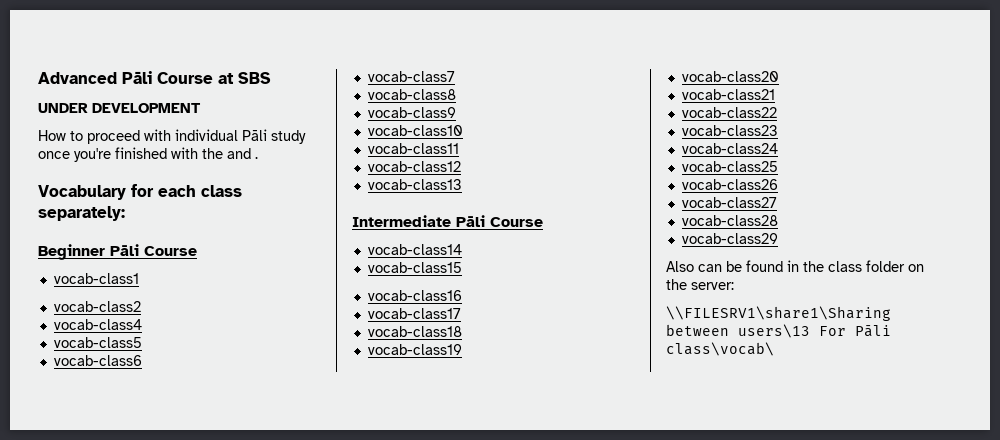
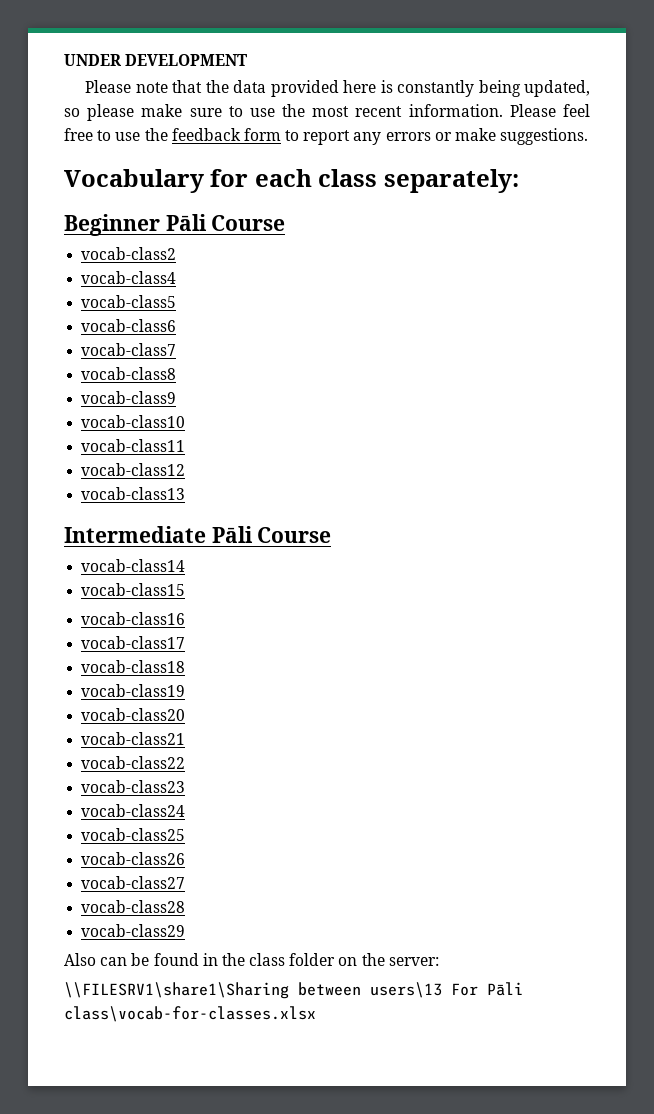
- Advanced Pāli Course at SBS
  UNDER DEVELOPMENT
- How to proceed with individual Pāli study once you're finished with the and .
+ Please note that the data provided here is constantly being updated, so please make sure to use the most recent information. Please feel free to use the feedback form to report any errors or make suggestions.
- vocab-class1
- \\FILESRV1\share1\Sharing between users\13 For Pāli class\vocab\
+ \\FILESRV1\share1\Sharing between users\13 For Pāli class\vocab-for-classes.xlsx

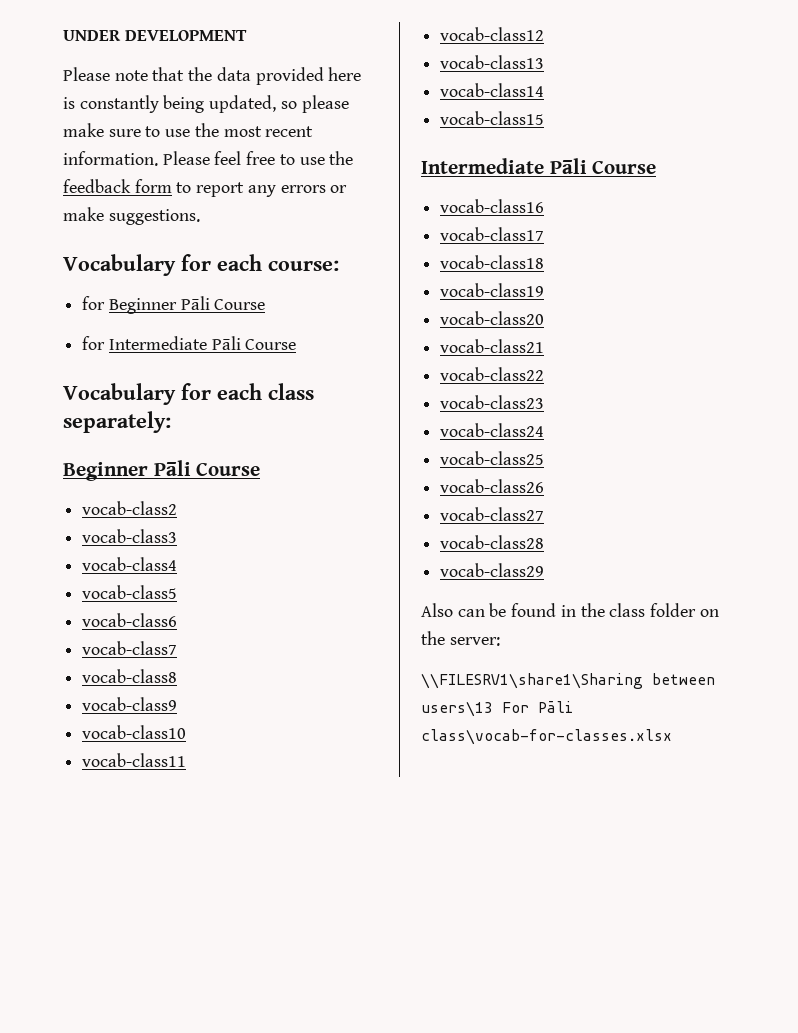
+ Vocabulary for each course:
+ for Beginner Pāli Course
+ for Intermediate Pāli Course
+ vocab-class3
- Intermediate Pāli Course
  vocab-class14
  vocab-class15
+ Intermediate Pāli Course

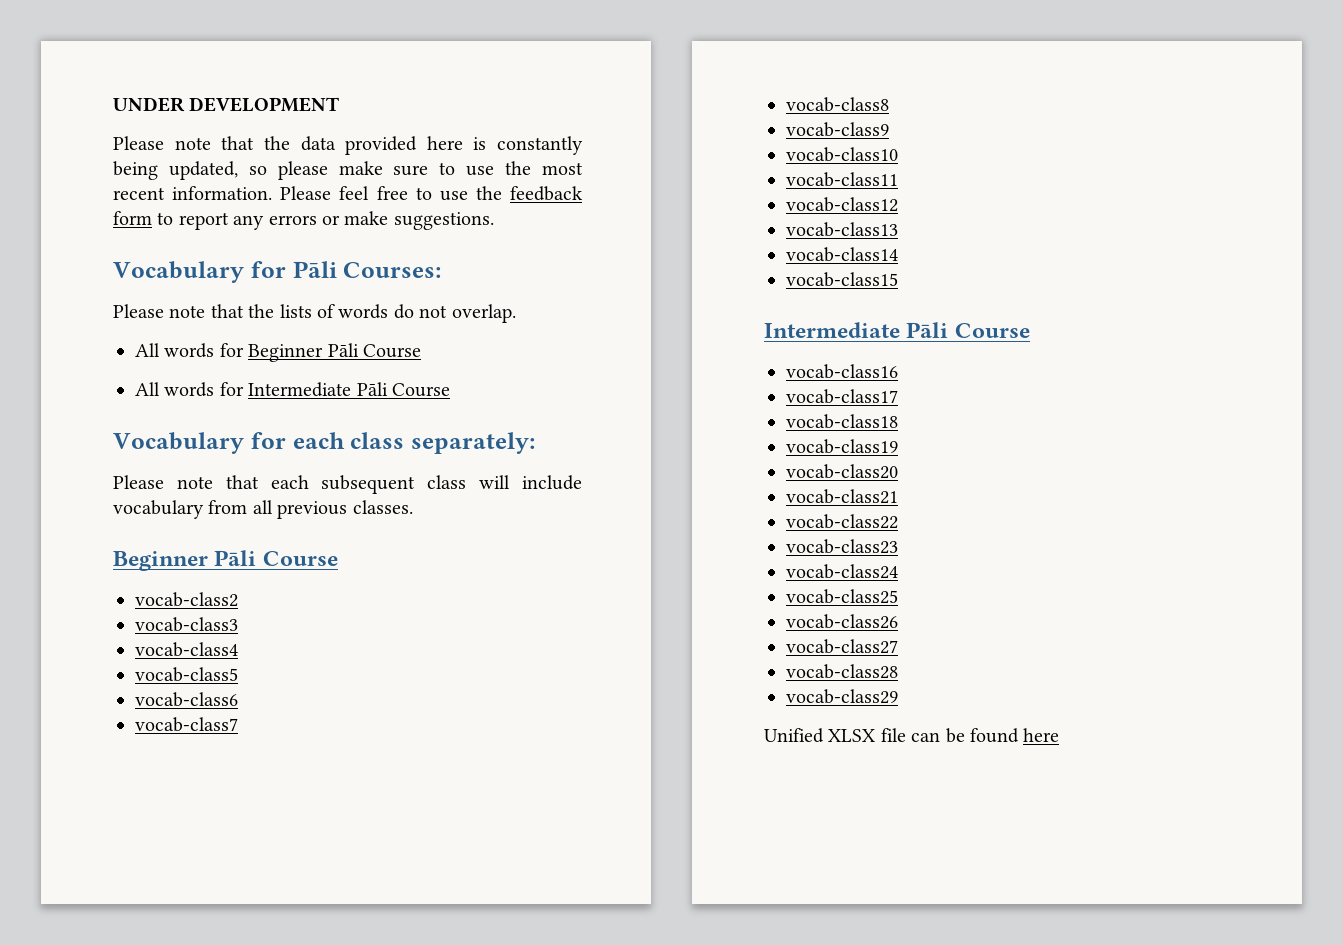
- Vocabulary for each course:
- for Beginner Pāli Course
+ Vocabulary for Pāli Courses:
+ Please note that the lists of words do not overlap.
+ All words for Beginner Pāli Course
- for Intermediate Pāli Course
+ All words for Intermediate Pāli Course
+ Please note that each subsequent class will include vocabulary from all previous classes.
- Also can be found in the class folder on the server:
- \\FILESRV1\share1\Sharing between users\13 For Pāli class\vocab-for-classes.xlsx
+ Unified XLSX file can be found here

